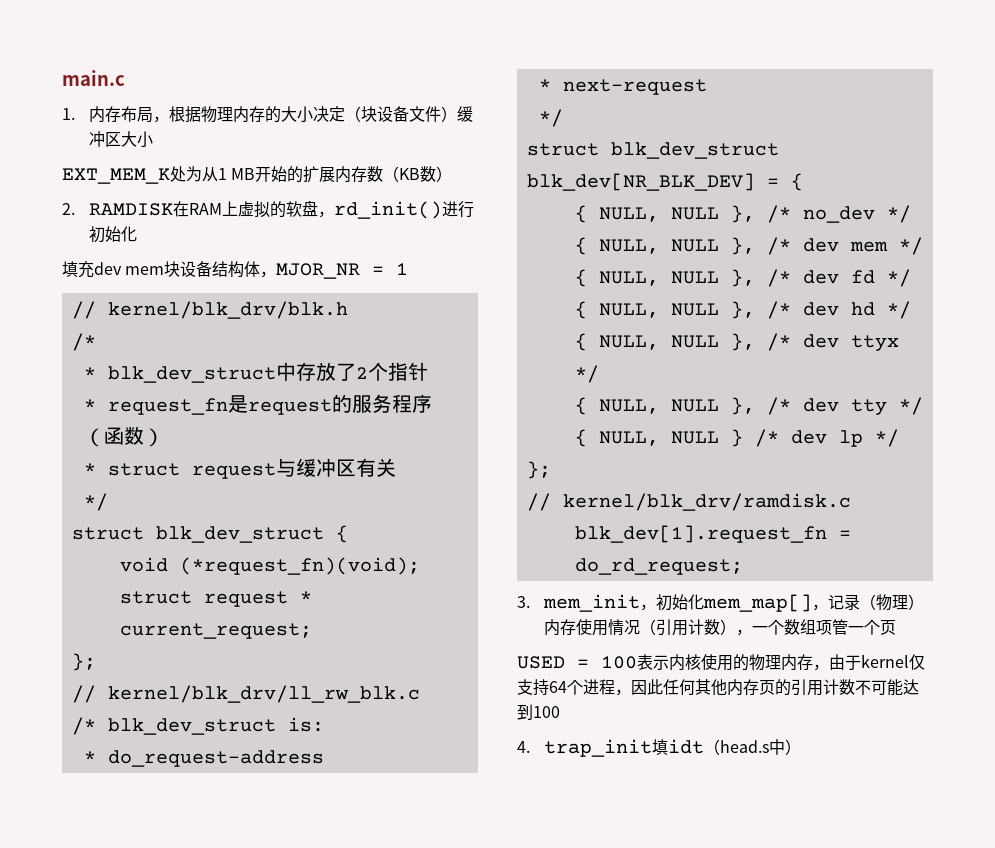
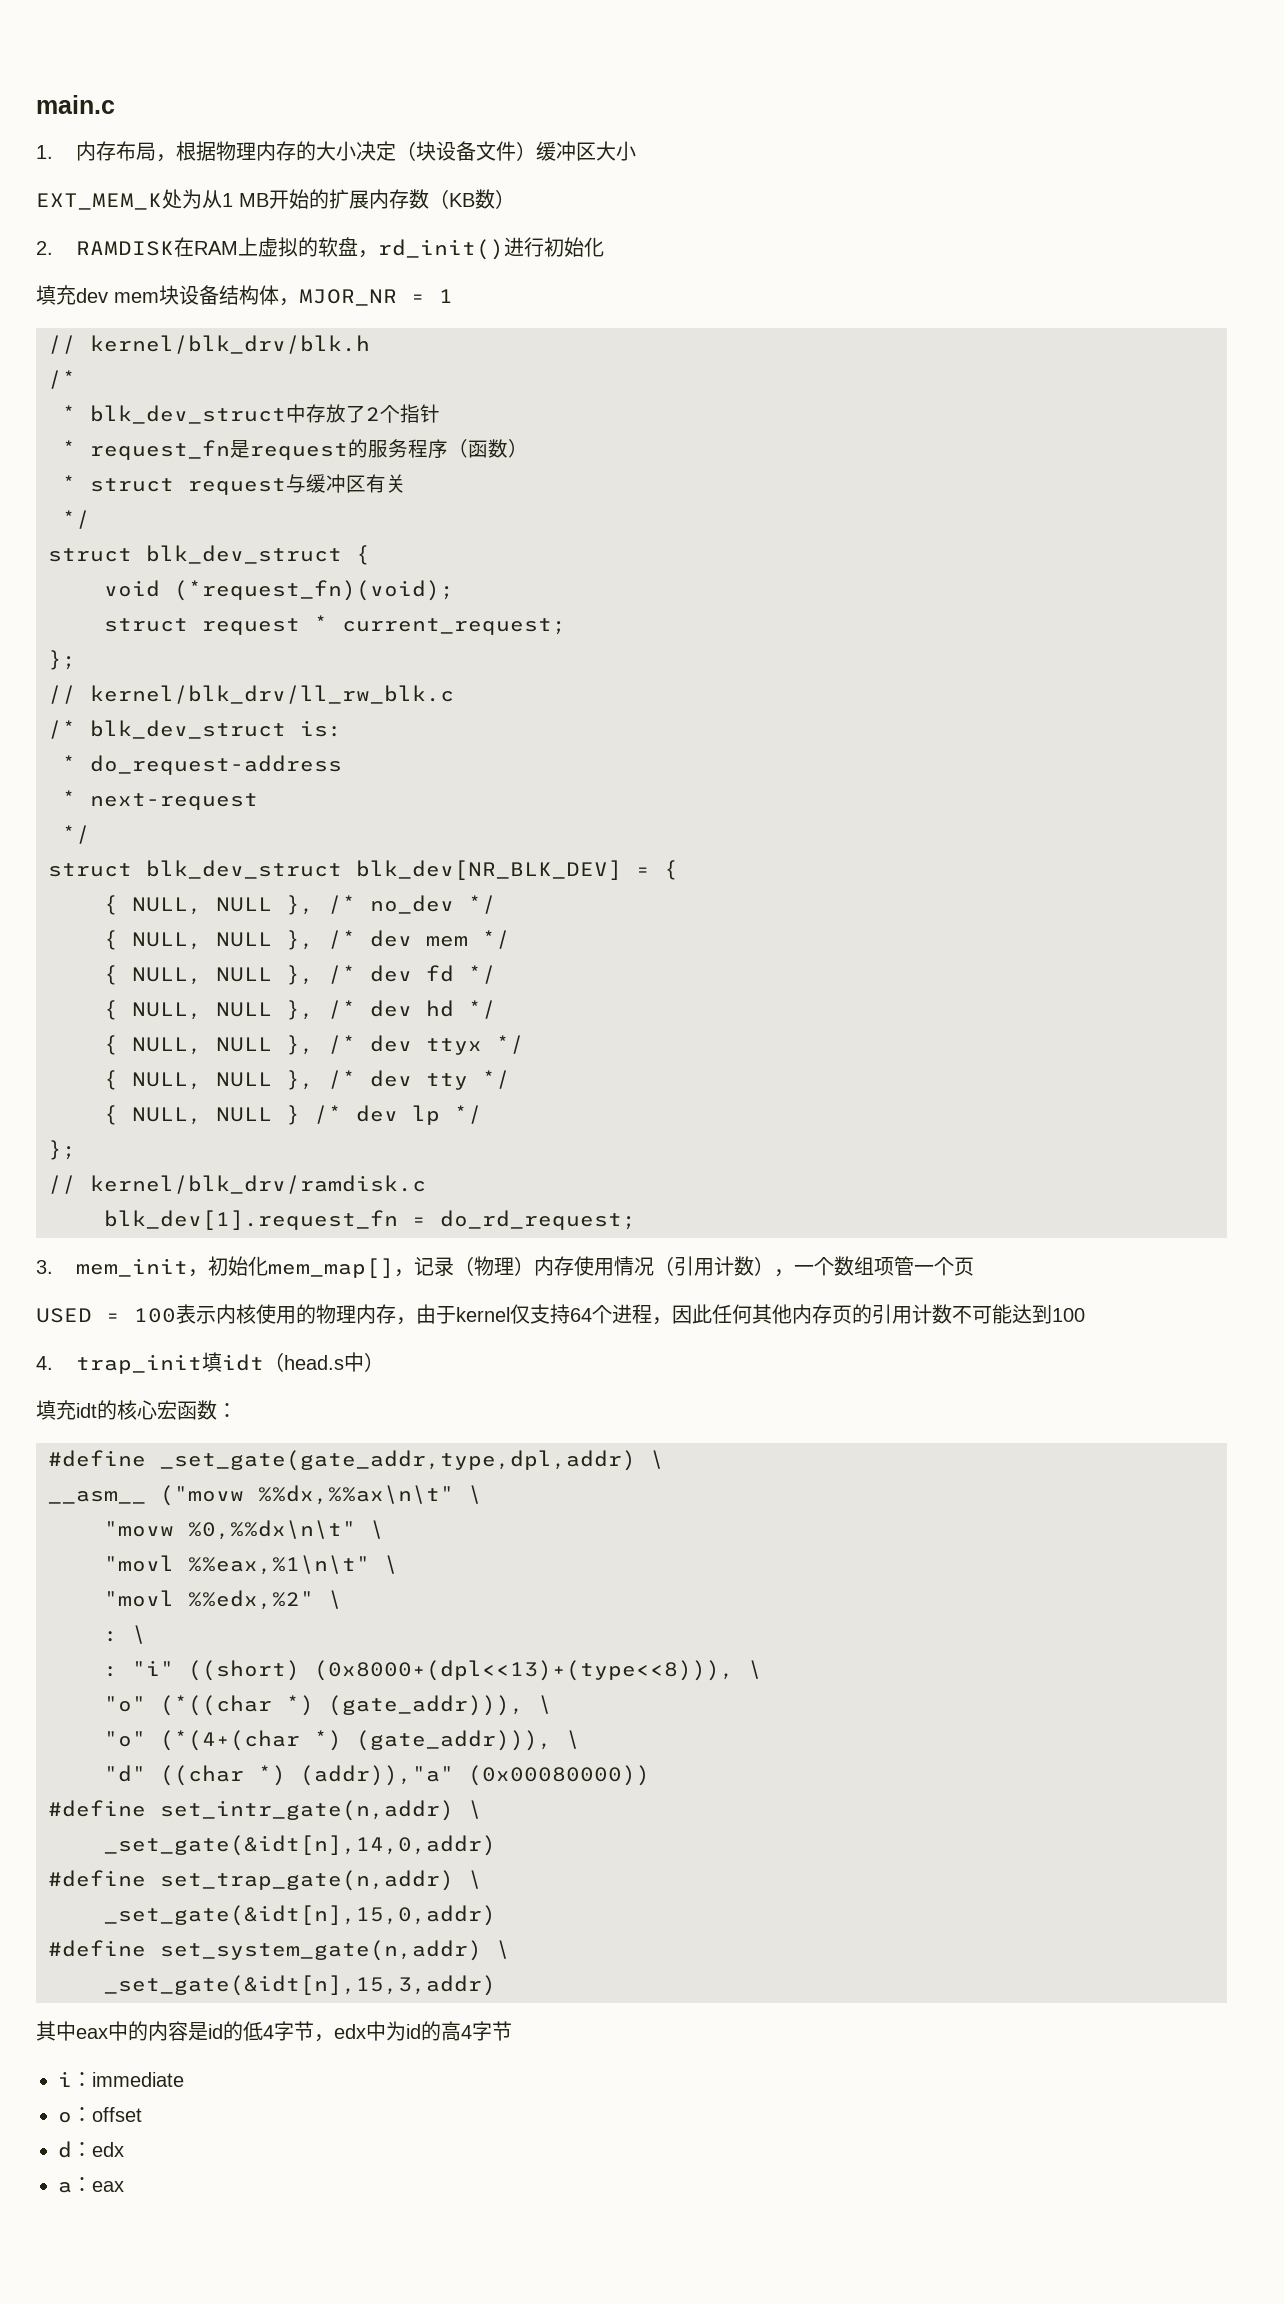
+ 填充idt的核心宏函数：
+ #define _set_gate(gate_addr,type,dpl,addr) \
+ __asm__ ("movw %%dx,%%ax\n\t" \
+ "movw %0,%%dx\n\t" \
+ "movl %%eax,%1\n\t" \
+ "movl %%edx,%2" \
+ : \
+ : "i" ((short) (0x8000+(dpl<<13)+(type<<8))), \
+ "o" (*((char *) (gate_addr))), \
+ "o" (*(4+(char *) (gate_addr))), \
+ "d" ((char *) (addr)),"a" (0x00080000))
+ #define set_intr_gate(n,addr) \
+ _set_gate(&idt[n],14,0,addr)
+ #define set_trap_gate(n,addr) \
+ _set_gate(&idt[n],15,0,addr)
+ #define set_system_gate(n,addr) \
+ _set_gate(&idt[n],15,3,addr)
+ 其中eax中的内容是id的低4字节，edx中为id的高4字节
+ i：immediate
+ o：offset
+ d：edx
+ a：eax

